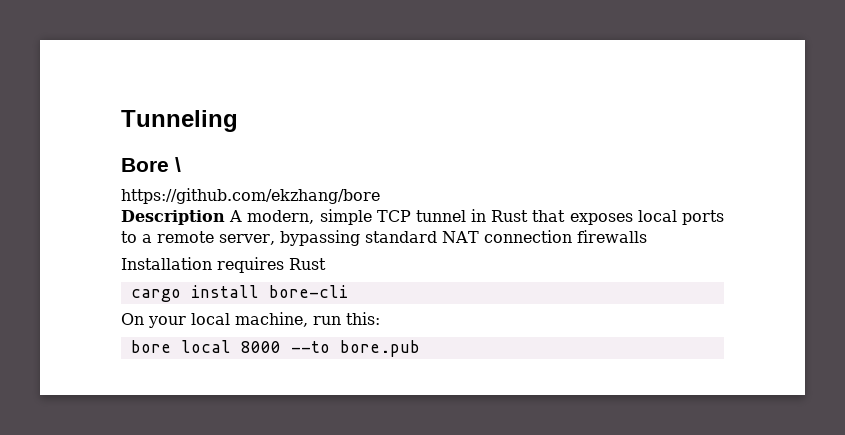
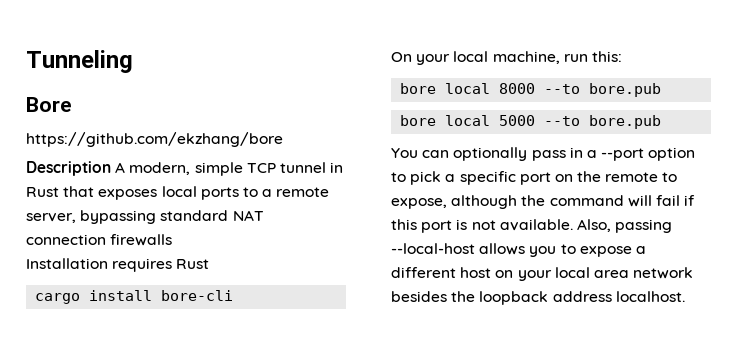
- Bore \
+ Bore
+ bore local 5000 --to bore.pub
+ You can optionally pass in a --port option to pick a specific port on the remote to expose, although the command will fail if this port is not available. Also, passing --local-host allows you to expose a different host on your local area network besides the loopback address localhost.

